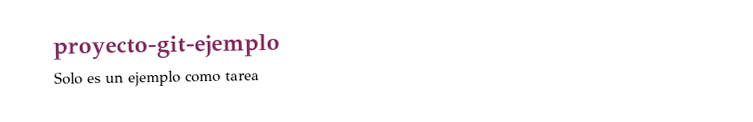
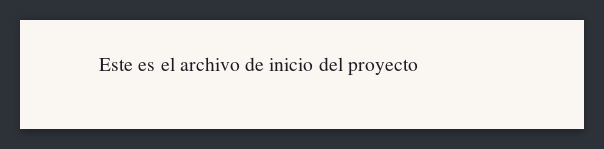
- proyecto-git-ejemplo
- Solo es un ejemplo como tarea
+ Este es el archivo de inicio del proyecto

